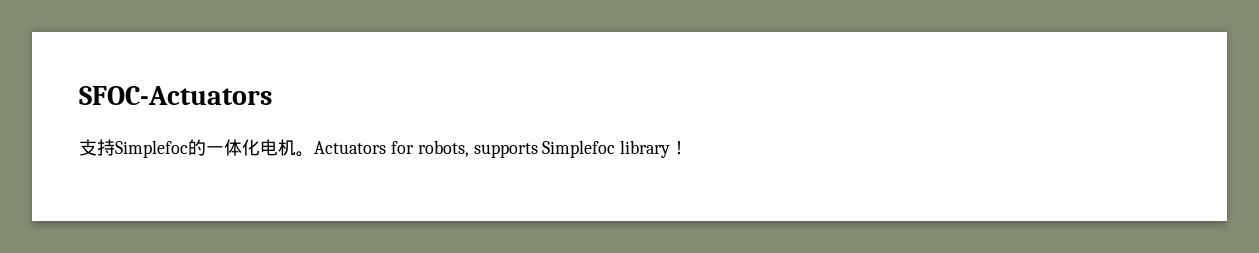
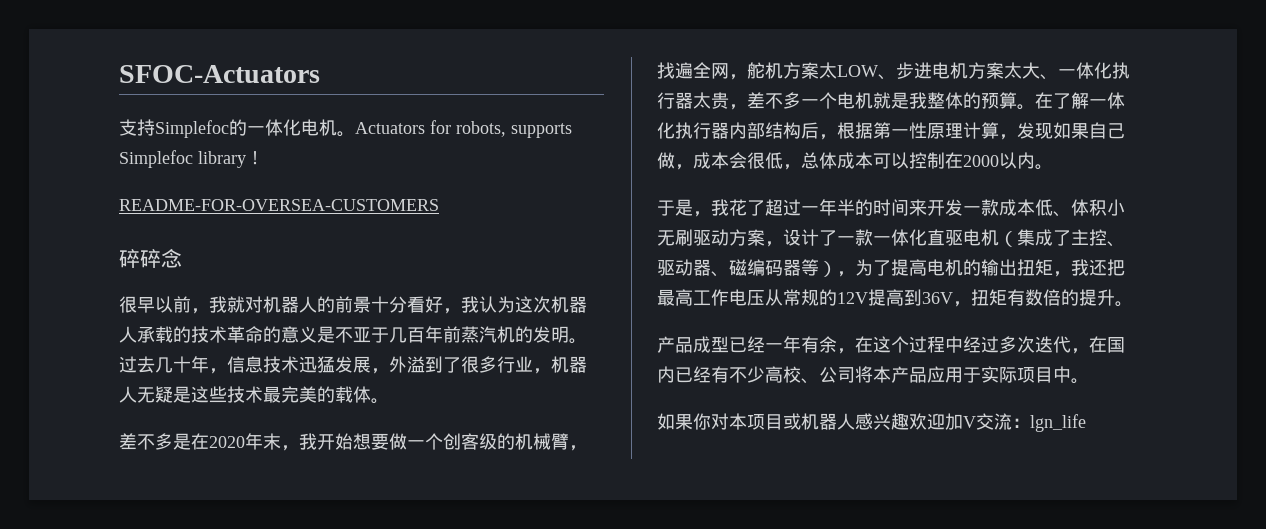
+ README-FOR-OVERSEA-CUSTOMERS
+ 碎碎念
+ 很早以前，我就对机器人的前景十分看好，我认为这次机器人承载的技术革命的意义是不亚于几百年前蒸汽机的发明。过去几十年，信息技术迅猛发展，外溢到了很多行业，机器人无疑是这些技术最完美的载体。
+ 差不多是在2020年末，我开始想要做一个创客级的机械臂，找遍全网，舵机方案太LOW、步进电机方案太大、一体化执行器太贵，差不多一个电机就是我整体的预算。在了解一体化执行器内部结构后，根据第一性原理计算，发现如果自己做，成本会很低，总体成本可以控制在2000以内。
+ 于是，我花了超过一年半的时间来开发一款成本低、体积小无刷驱动方案，设计了一款一体化直驱电机（集成了主控、驱动器、磁编码器等），为了提高电机的输出扭矩，我还把最高工作电压从常规的12V提高到36V，扭矩有数倍的提升。
+ 产品成型已经一年有余，在这个过程中经过多次迭代，在国内已经有不少高校、公司将本产品应用于实际项目中。
+ 如果你对本项目或机器人感兴趣欢迎加V交流：lgn_life

